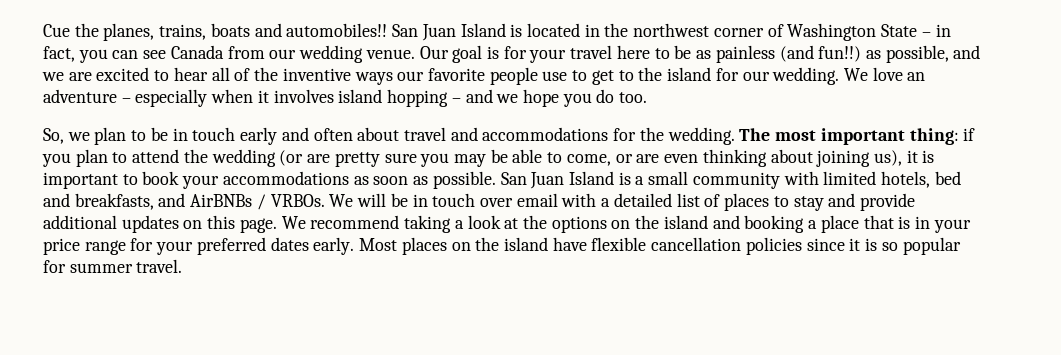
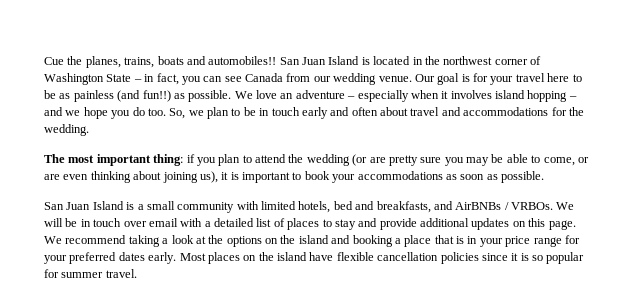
- Our goal is for your travel here to be as painless (and fun!!) as possible, and we are excited to hear all of the inventive ways our favorite people use to get to the island for our wedding.
+ Our goal is for your travel here to be as painless (and fun!!) as possible.
- We love an adventure – especially when it involves island hopping – and we hope you do too.
- So, we plan to be in touch early and often about travel and accommodations for the wedding. The most important thing:
+ We love an adventure – especially when it involves island hopping – and we hope you do too. So, we plan to be in touch early and often about travel and accommodations for the wedding.
+ The most important thing:
- if you plan to attend the wedding (or are pretty sure you may be able to come, or are even thinking about joining us), it is important to book your accommodations as soon as possible. San Juan Island is a small community with limited hotels, bed and breakfasts, and AirBNBs / VRBOs.
+ if you plan to attend the wedding (or are pretty sure you may be able to come, or are even thinking about joining us), it is important to book your accommodations as soon as possible.
+ San Juan Island is a small community with limited hotels, bed and breakfasts, and AirBNBs / VRBOs.

